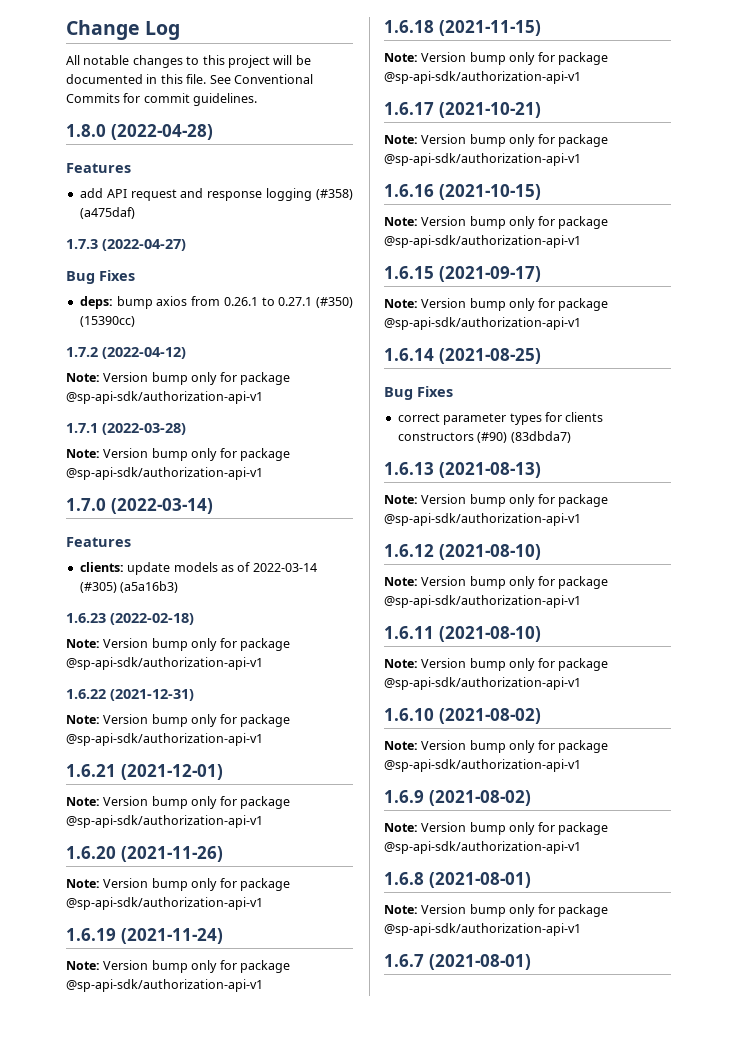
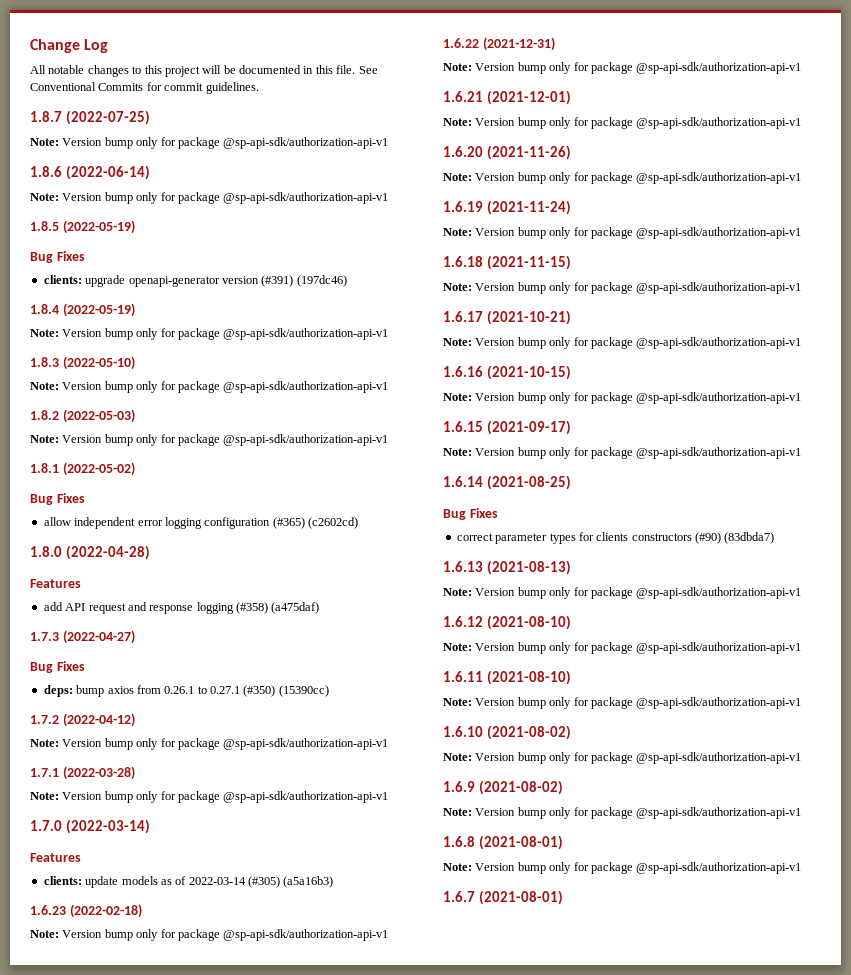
+ 1.8.7 (2022-07-25)
+ Note: Version bump only for package @sp-api-sdk/authorization-api-v1
+ 1.8.6 (2022-06-14)
+ Note: Version bump only for package @sp-api-sdk/authorization-api-v1
+ 1.8.5 (2022-05-19)
+ Bug Fixes
+ clients: upgrade openapi-generator version (#391) (197dc46)
+ 1.8.4 (2022-05-19)
+ Note: Version bump only for package @sp-api-sdk/authorization-api-v1
+ 1.8.3 (2022-05-10)
+ Note: Version bump only for package @sp-api-sdk/authorization-api-v1
+ 1.8.2 (2022-05-03)
+ Note: Version bump only for package @sp-api-sdk/authorization-api-v1
+ 1.8.1 (2022-05-02)
+ Bug Fixes
+ allow independent error logging configuration (#365) (c2602cd)

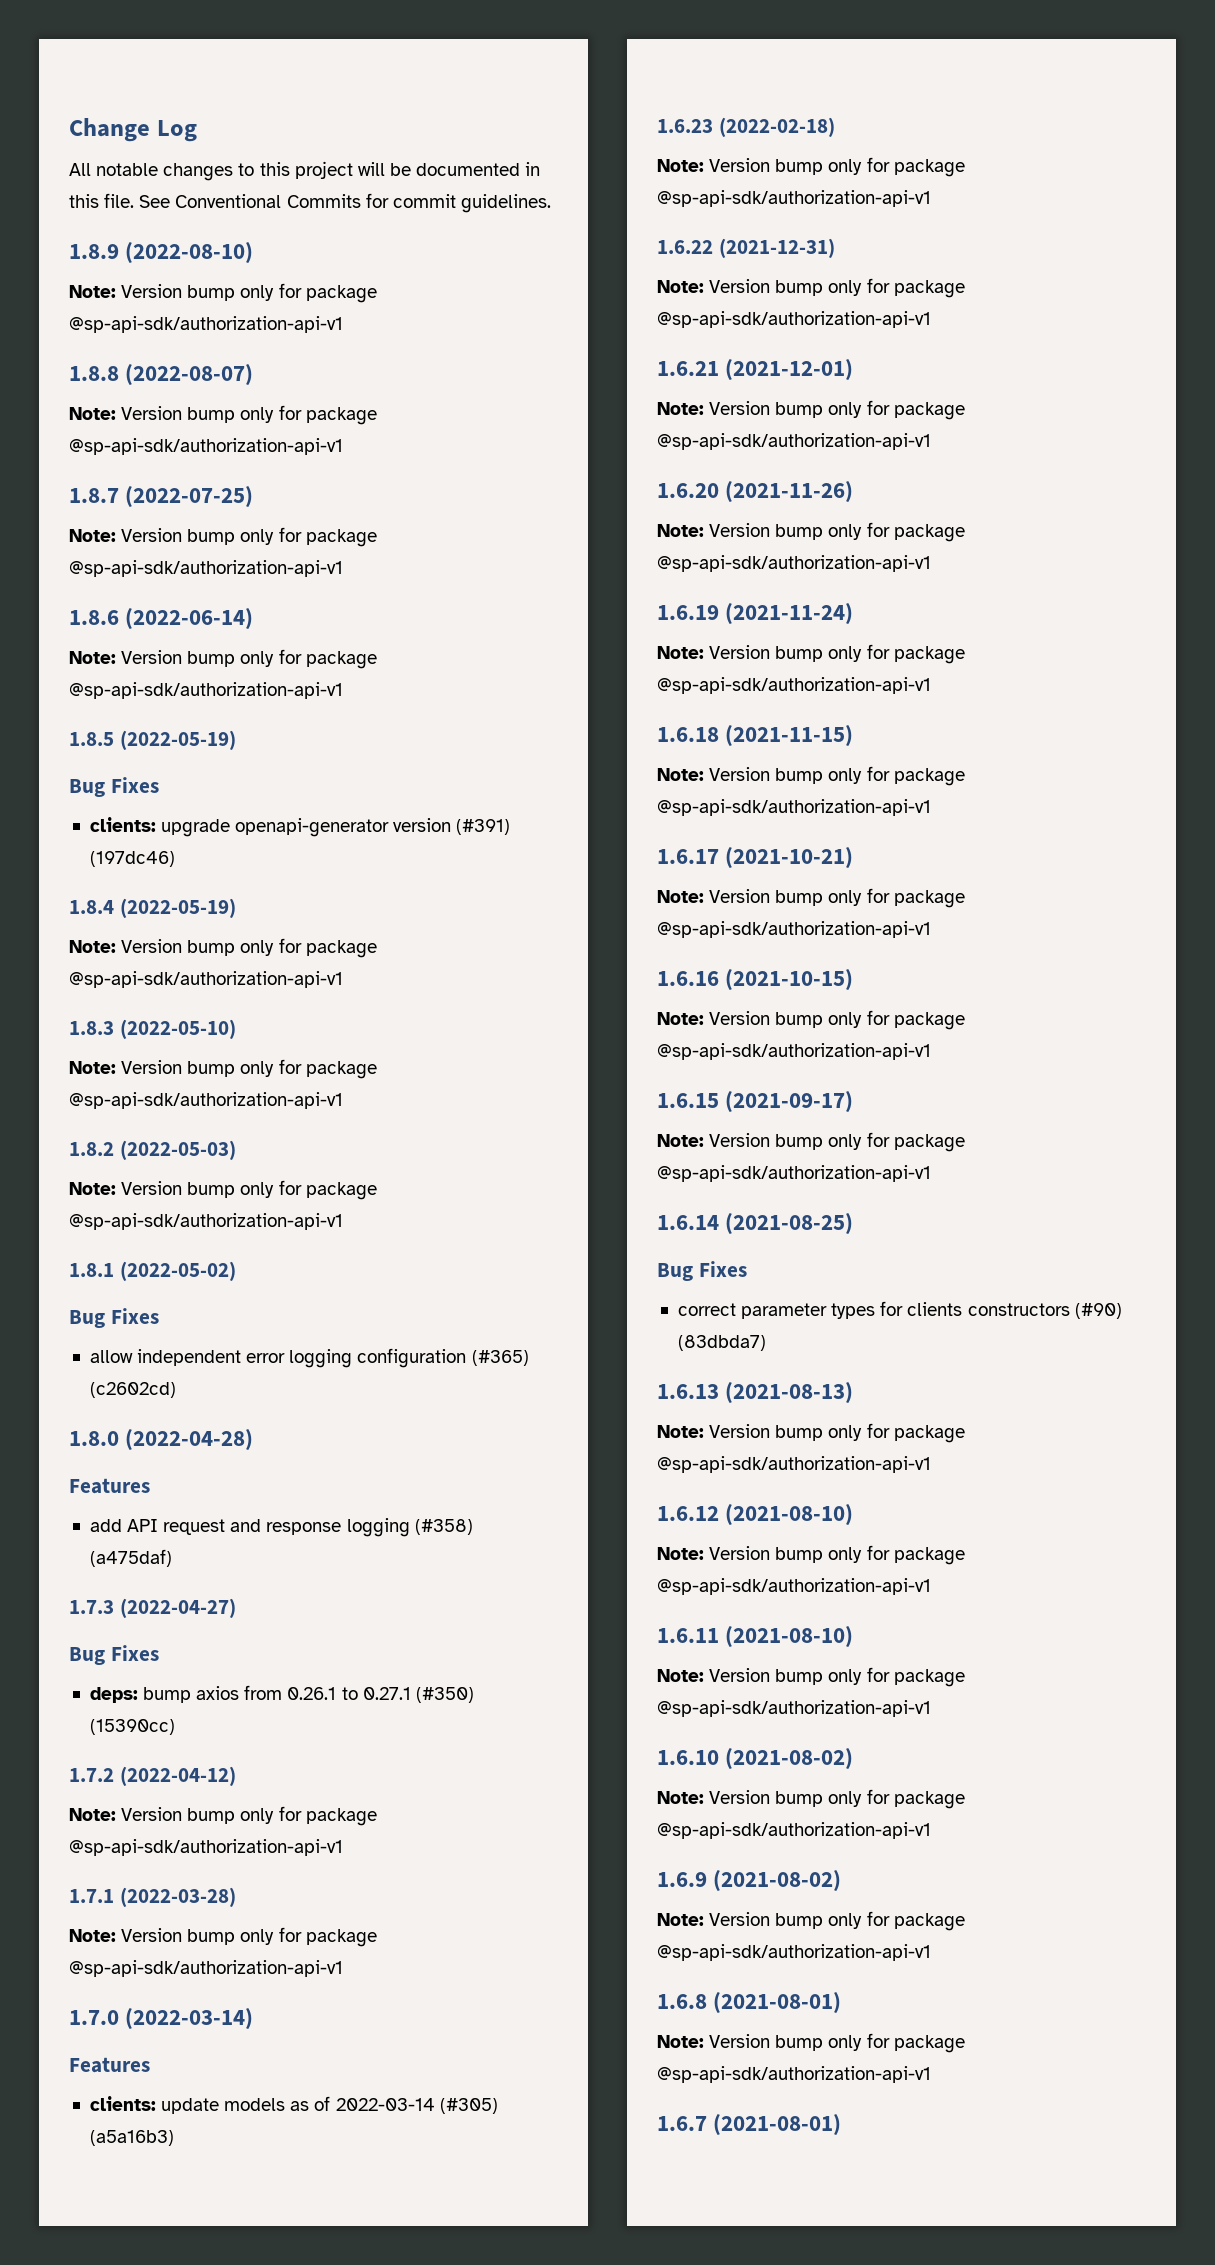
+ 1.8.9 (2022-08-10)
+ Note: Version bump only for package @sp-api-sdk/authorization-api-v1
+ 1.8.8 (2022-08-07)
+ Note: Version bump only for package @sp-api-sdk/authorization-api-v1

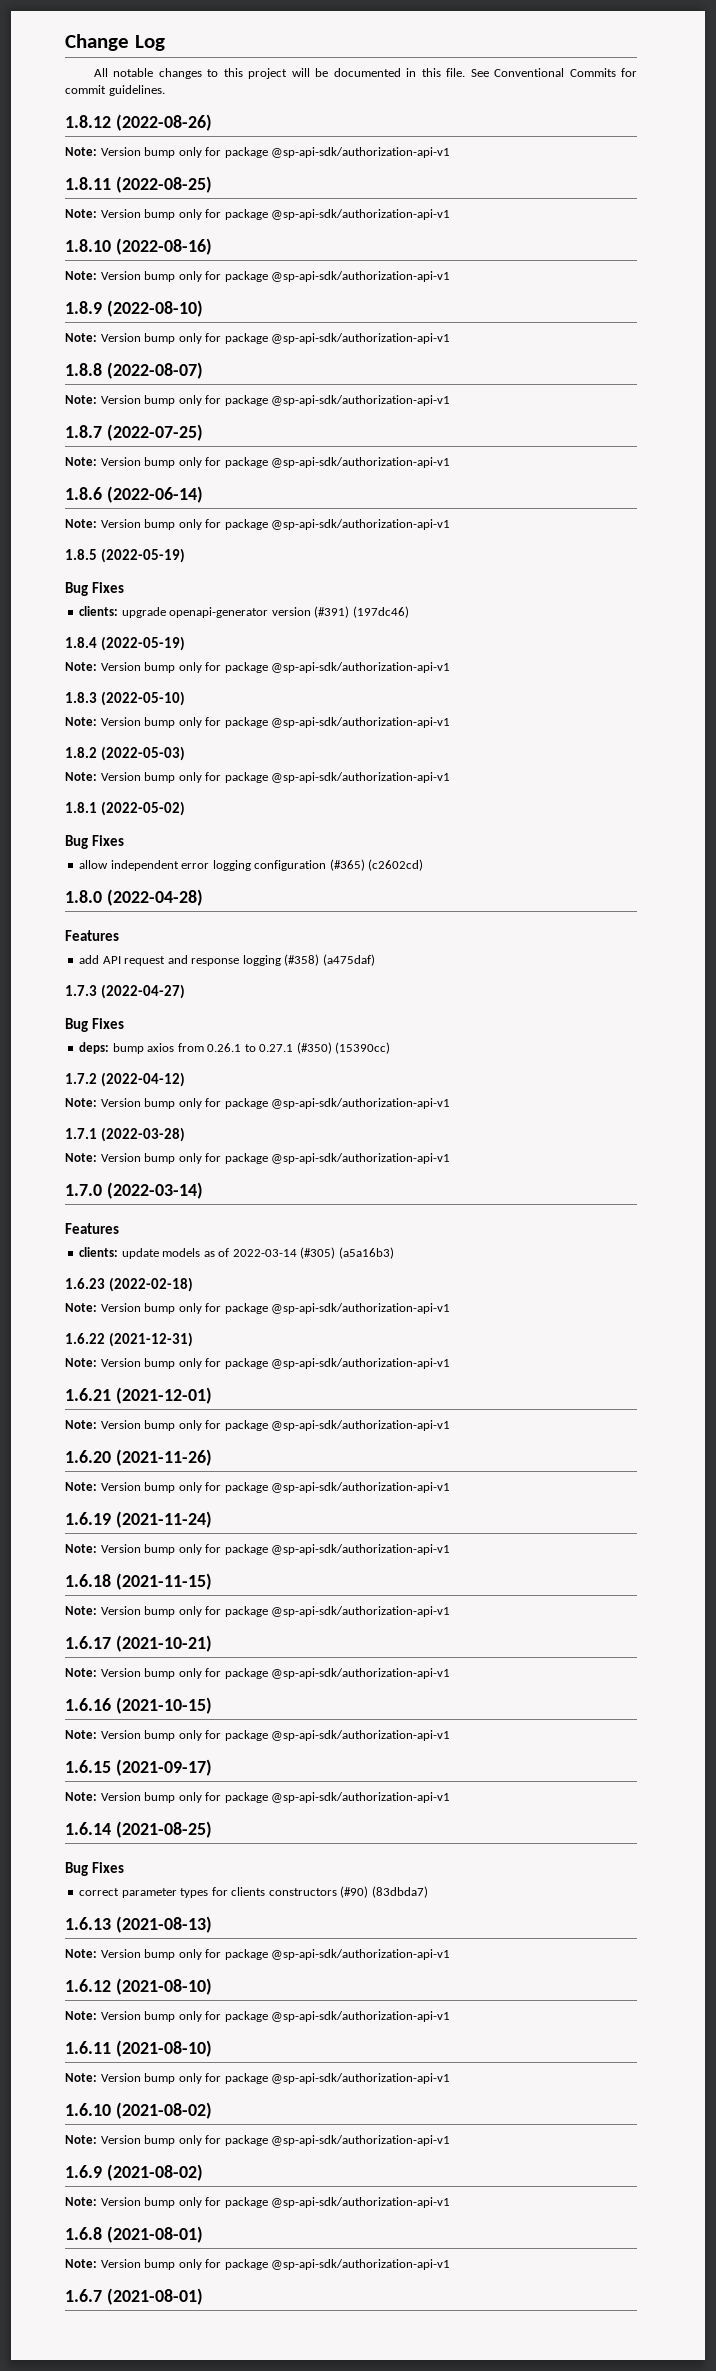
+ 1.8.12 (2022-08-26)
+ Note: Version bump only for package @sp-api-sdk/authorization-api-v1
+ 1.8.11 (2022-08-25)
+ Note: Version bump only for package @sp-api-sdk/authorization-api-v1
+ 1.8.10 (2022-08-16)
+ Note: Version bump only for package @sp-api-sdk/authorization-api-v1

